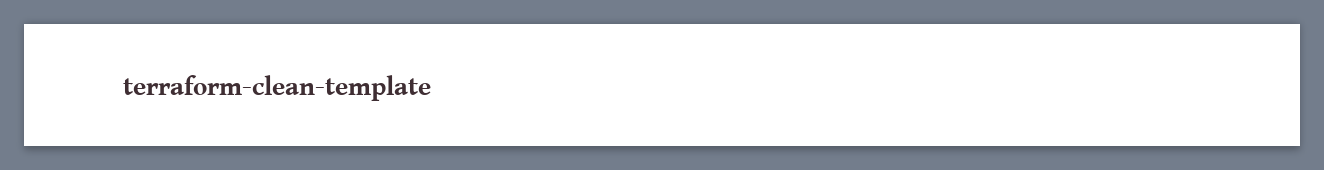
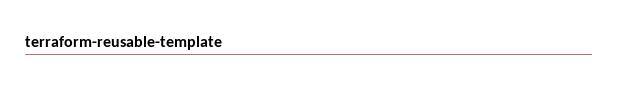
- terraform-clean-template
+ terraform-reusable-template

